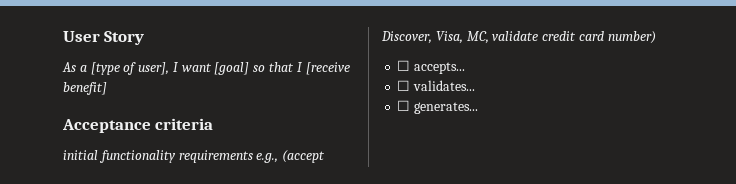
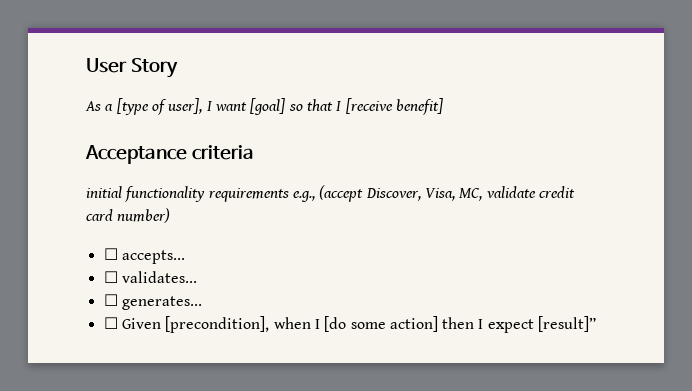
+ ☐ Given [precondition], when I [do some action] then I expect [result]”

